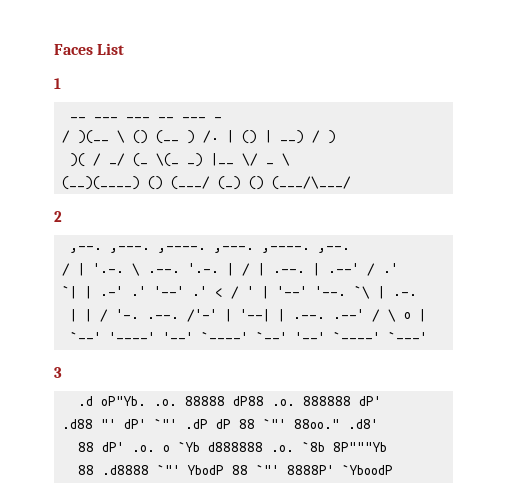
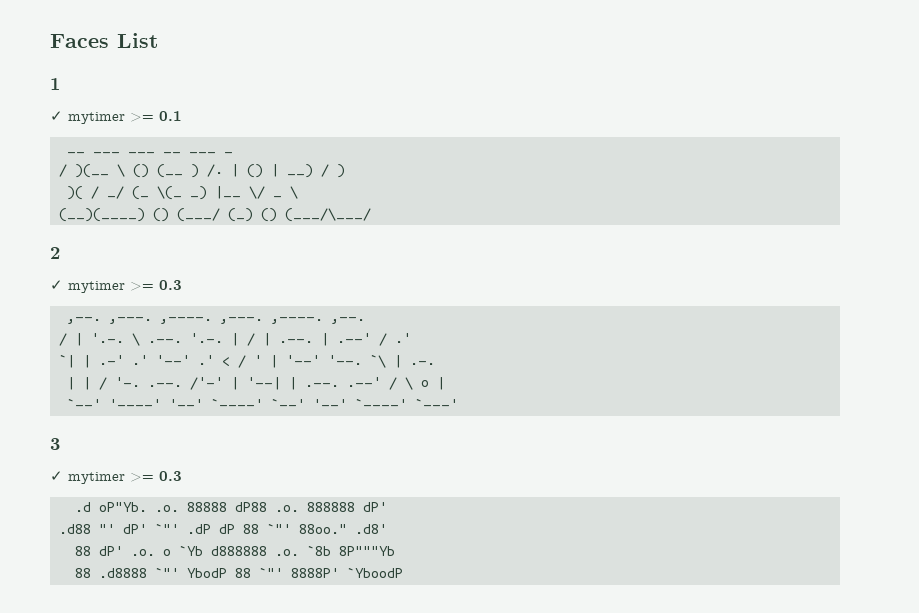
+ ✓ mytimer >= 0.1
  2
+ ✓ mytimer >= 0.3
  3
+ ✓ mytimer >= 0.3

